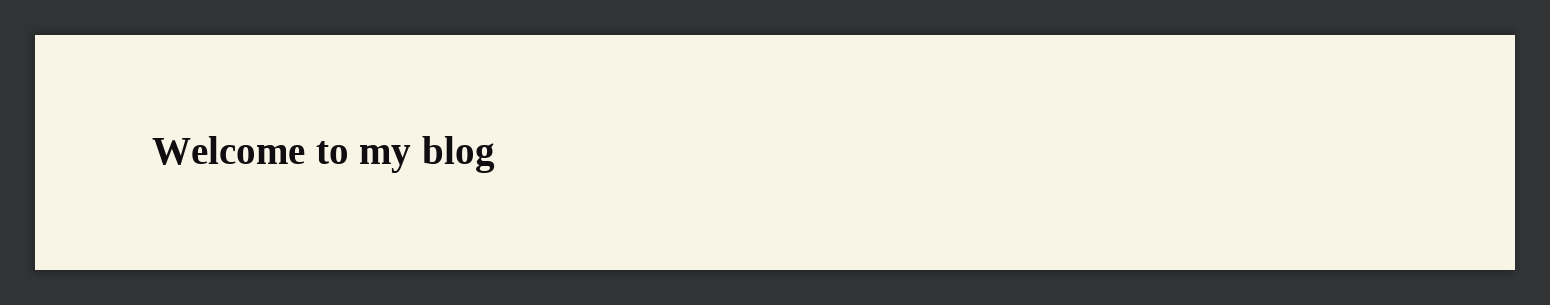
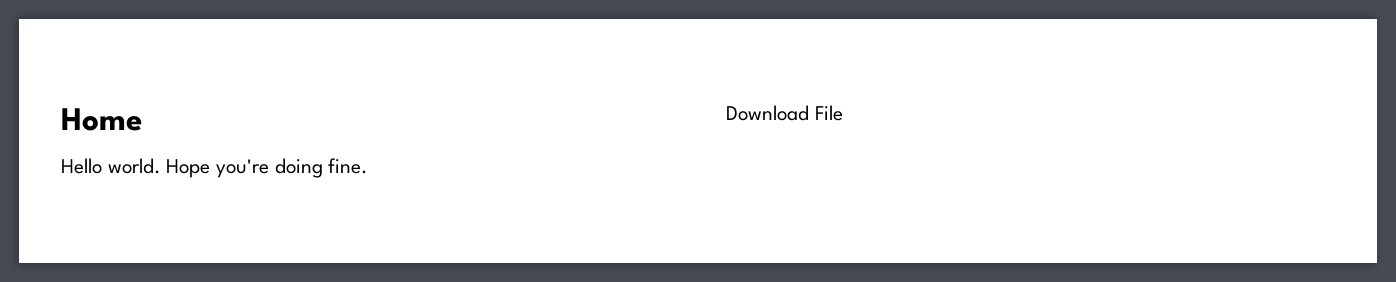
- Welcome to my blog
+ Home
+ Hello world. Hope you're doing fine.
+ Download File

